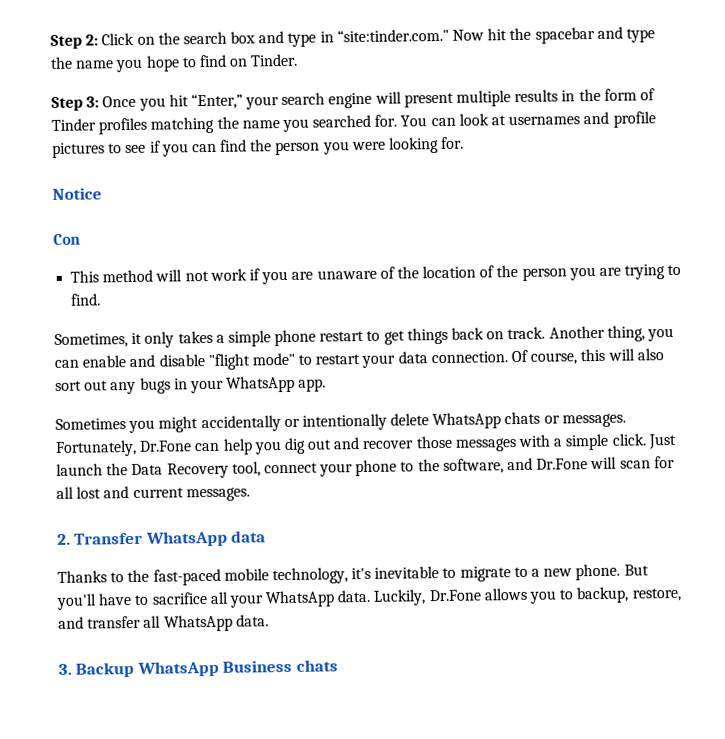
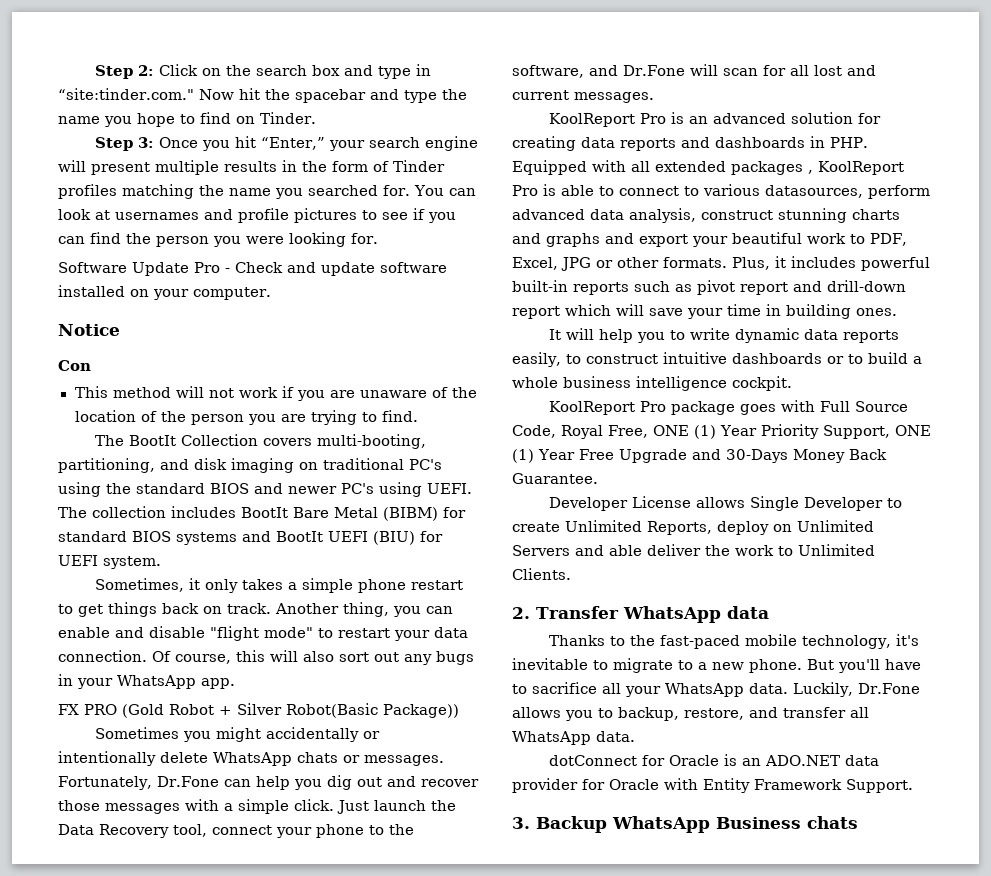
+ Software Update Pro - Check and update software installed on your computer.
+ The BootIt Collection covers multi-booting, partitioning, and disk imaging on traditional PC's using the standard BIOS and newer PC's using UEFI. The collection includes BootIt Bare Metal (BIBM) for standard BIOS systems and BootIt UEFI (BIU) for UEFI system.
+ FX PRO (Gold Robot + Silver Robot(Basic Package))
+ KoolReport Pro is an advanced solution for creating data reports and dashboards in PHP. Equipped with all extended packages , KoolReport Pro is able to connect to various datasources, perform advanced data analysis, construct stunning charts and graphs and export your beautiful work to PDF, Excel, JPG or other formats. Plus, it includes powerful built-in reports such as pivot report and drill-down report which will save your time in building ones.
+ It will help you to write dynamic data reports easily, to construct intuitive dashboards or to build a whole business intelligence cockpit.
+ KoolReport Pro package goes with Full Source Code, Royal Free, ONE (1) Year Priority Support, ONE (1) Year Free Upgrade and 30-Days Money Back Guarantee.
+ Developer License allows Single Developer to create Unlimited Reports, deploy on Unlimited Servers and able deliver the work to Unlimited Clients.
+ dotConnect for Oracle is an ADO.NET data provider for Oracle with Entity Framework Support.

